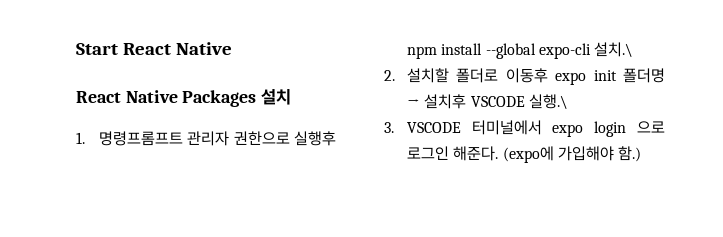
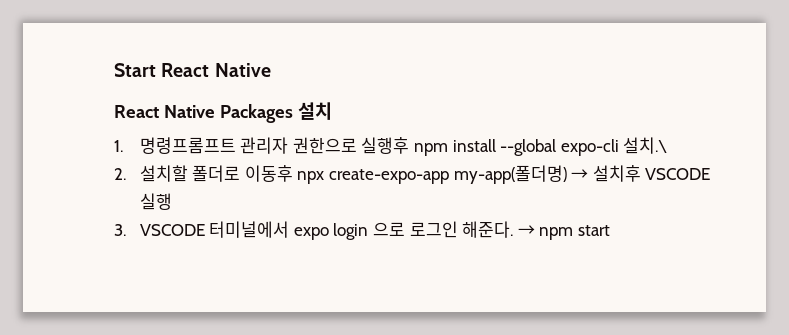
- 2. 설치할 폴더로 이동후 expo init 폴더명 → 설치후 VSCODE 실행.\
+ 2. 설치할 폴더로 이동후 npx create-expo-app my-app(폴더명) → 설치후 VSCODE 실행
- (expo에 가입해야 함.)
+ → npm start

